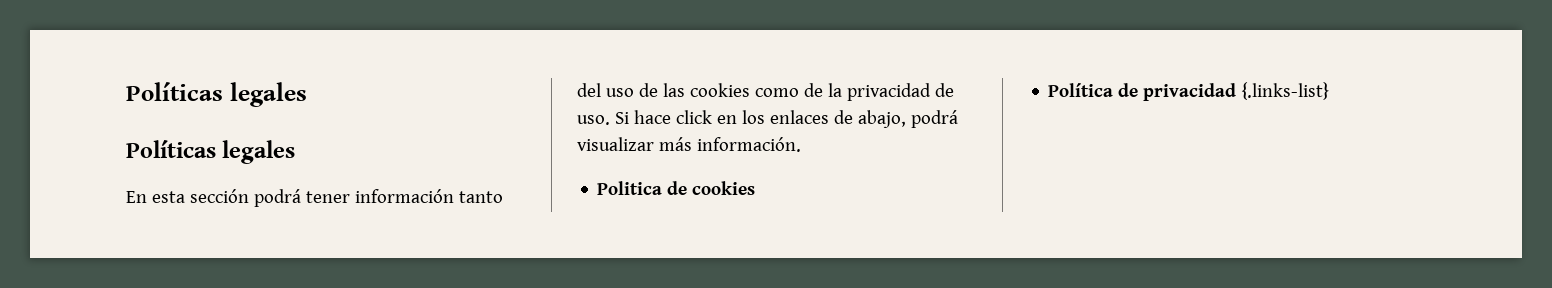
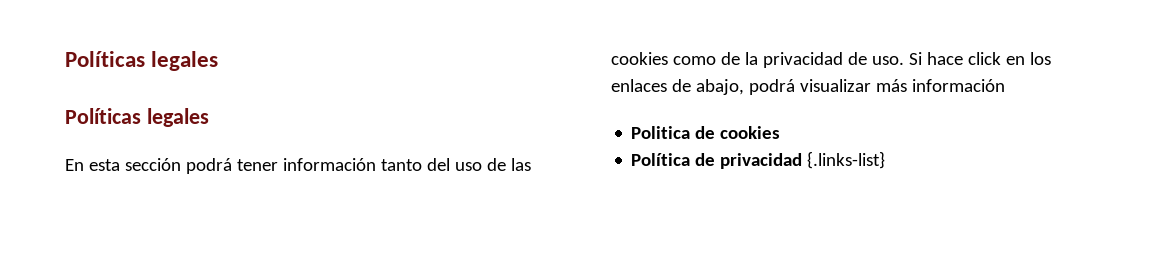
- Si hace click en los enlaces de abajo, podrá visualizar más información.
+ Si hace click en los enlaces de abajo, podrá visualizar más información

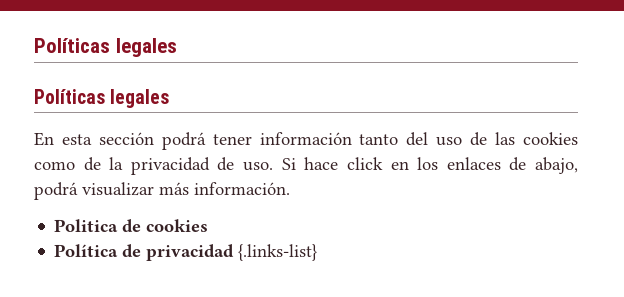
- Si hace click en los enlaces de abajo, podrá visualizar más información
+ Si hace click en los enlaces de abajo, podrá visualizar más información.

